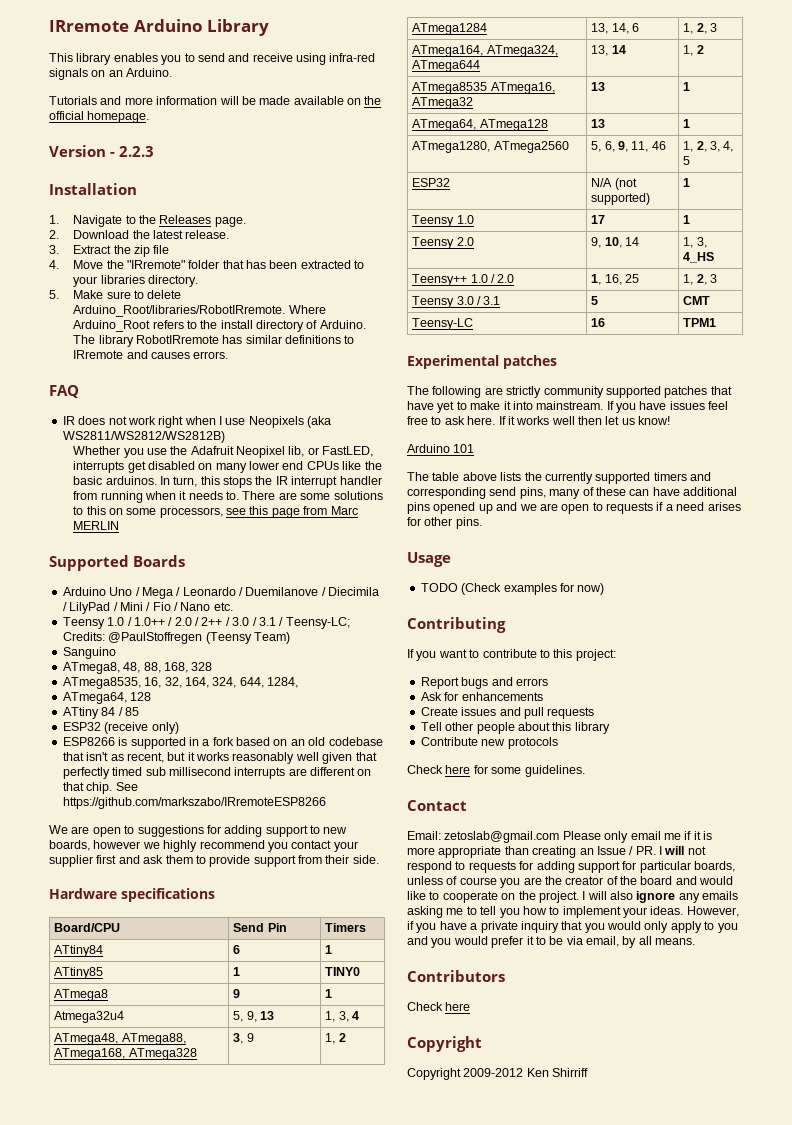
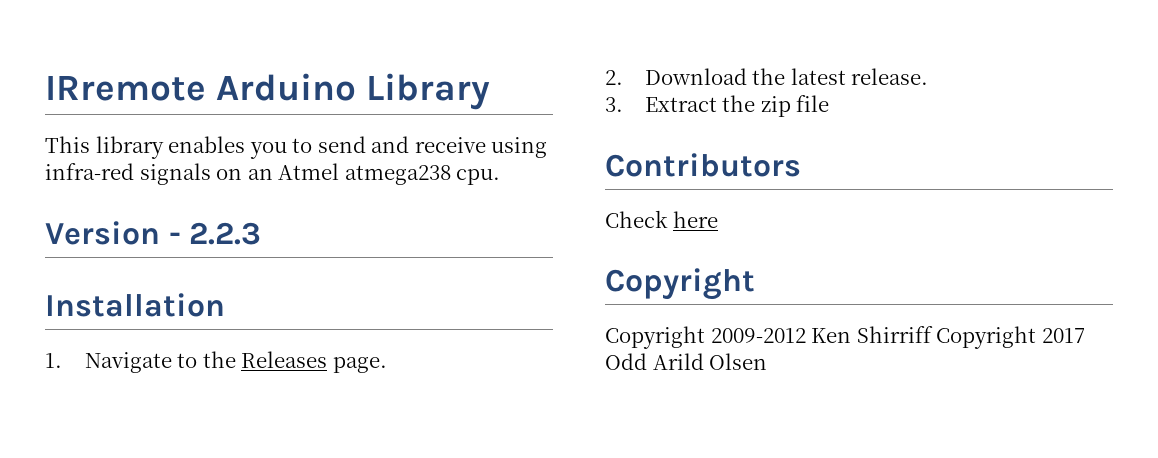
- This library enables you to send and receive using infra-red signals on an Arduino.
- Tutorials and more information will be made available on the official homepage.
+ This library enables you to send and receive using infra-red signals on an Atmel atmega238 cpu.
- 4. Move the "IRremote" folder that has been extracted to your libraries directory.
- 5. Make sure to delete Arduino_Root/libraries/RobotIRremote. Where Arduino_Root refers to the install directory of Arduino. The library RobotIRremote has similar definitions to IRremote and causes errors.
- FAQ
- IR does not work right when I use Neopixels (aka WS2811/WS2812/WS2812B)
- Whether you use the Adafruit Neopixel lib, or FastLED, interrupts get disabled on many lower end CPUs like the basic arduinos. In turn, this stops the IR interrupt handler from running when it needs to. There are some solutions to this on some processors, see this page from Marc MERLIN
- Supported Boards
- Arduino Uno / Mega / Leonardo / Duemilanove / Diecimila / LilyPad / Mini / Fio / Nano etc.
- Teensy 1.0 / 1.0++ / 2.0 / 2++ / 3.0 / 3.1 / Teensy-LC; Credits: @PaulStoffregen (Teensy Team)
- Sanguino
- ATmega8, 48, 88, 168, 328
- ATmega8535, 16, 32, 164, 324, 644, 1284,
- ATmega64, 128
- ATtiny 84 / 85
- ESP32 (receive only)
- ESP8266 is supported in a fork based on an old codebase that isn't as recent, but it works reasonably well given that perfectly timed sub millisecond interrupts are different on that chip. See https://github.com/markszabo/IRremoteESP8266
- We are open to suggestions for adding support to new boards, however we highly recommend you contact your supplier first and ask them to provide support from their side.
- Hardware specifications
- Board/CPU | Send Pin | Timers
- ATtiny84 | 6 | 1
- ATtiny85 | 1 | TINY0
- ATmega8 | 9 | 1
- Atmega32u4 | 5, 9, 13 | 1, 3, 4
- ATmega48, ATmega88, ATmega168, ATmega328 | 3, 9 | 1, 2
- ATmega1284 | 13, 14, 6 | 1, 2, 3
- ATmega164, ATmega324, ATmega644 | 13, 14 | 1, 2
- ATmega8535 ATmega16, ATmega32 | 13 | 1
- ATmega64, ATmega128 | 13 | 1
- ATmega1280, ATmega2560 | 5, 6, 9, 11, 46 | 1, 2, 3, 4, 5
- ESP32 | N/A (not supported) | 1
- Teensy 1.0 | 17 | 1
- Teensy 2.0 | 9, 10, 14 | 1, 3, 4_HS
- Teensy++ 1.0 / 2.0 | 1, 16, 25 | 1, 2, 3
- Teensy 3.0 / 3.1 | 5 | CMT
- Teensy-LC | 16 | TPM1
- Experimental patches
- The following are strictly community supported patches that have yet to make it into mainstream. If you have issues feel free to ask here. If it works well then let us know!
- Arduino 101
- The table above lists the currently supported timers and corresponding send pins, many of these can have additional pins opened up and we are open to requests if a need arises for other pins.
- Usage
- TODO (Check examples for now)
- Contributing
- If you want to contribute to this project:
- Report bugs and errors
- Ask for enhancements
- Create issues and pull requests
- Tell other people about this library
- Contribute new protocols
- Check here for some guidelines.
- Contact
- Email: zetoslab@gmail.com Please only email me if it is more appropriate than creating an Issue / PR. I will not respond to requests for adding support for particular boards, unless of course you are the creator of the board and would like to cooperate on the project. I will also ignore any emails asking me to tell you how to implement your ideas. However, if you have a private inquiry that you would only apply to you and you would prefer it to be via email, by all means.
- Copyright 2009-2012 Ken Shirriff
+ Copyright 2009-2012 Ken Shirriff Copyright 2017 Odd Arild Olsen

